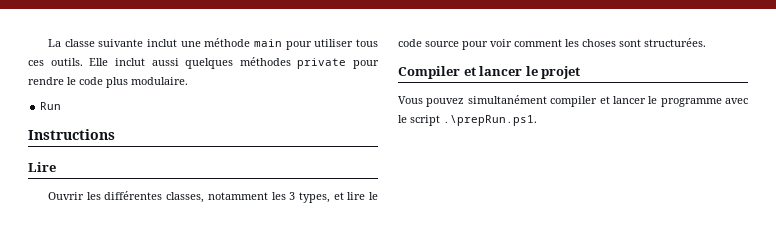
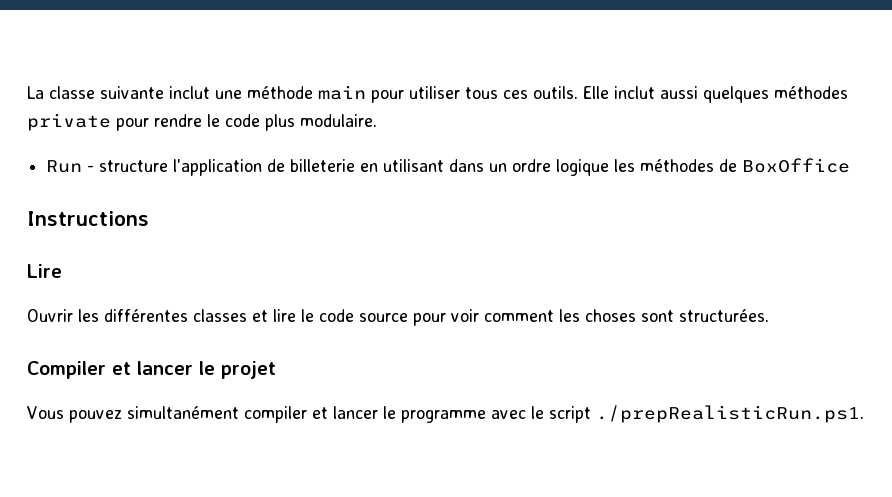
- Run
+ Run - structure l'application de billeterie en utilisant dans un ordre logique les méthodes de BoxOffice
- Ouvrir les différentes classes, notamment les 3 types, et lire le code source pour voir comment les choses sont structurées.
+ Ouvrir les différentes classes et lire le code source pour voir comment les choses sont structurées.
- Vous pouvez simultanément compiler et lancer le programme avec le script .\prepRun.ps1.
+ Vous pouvez simultanément compiler et lancer le programme avec le script ./prepRealisticRun.ps1.

